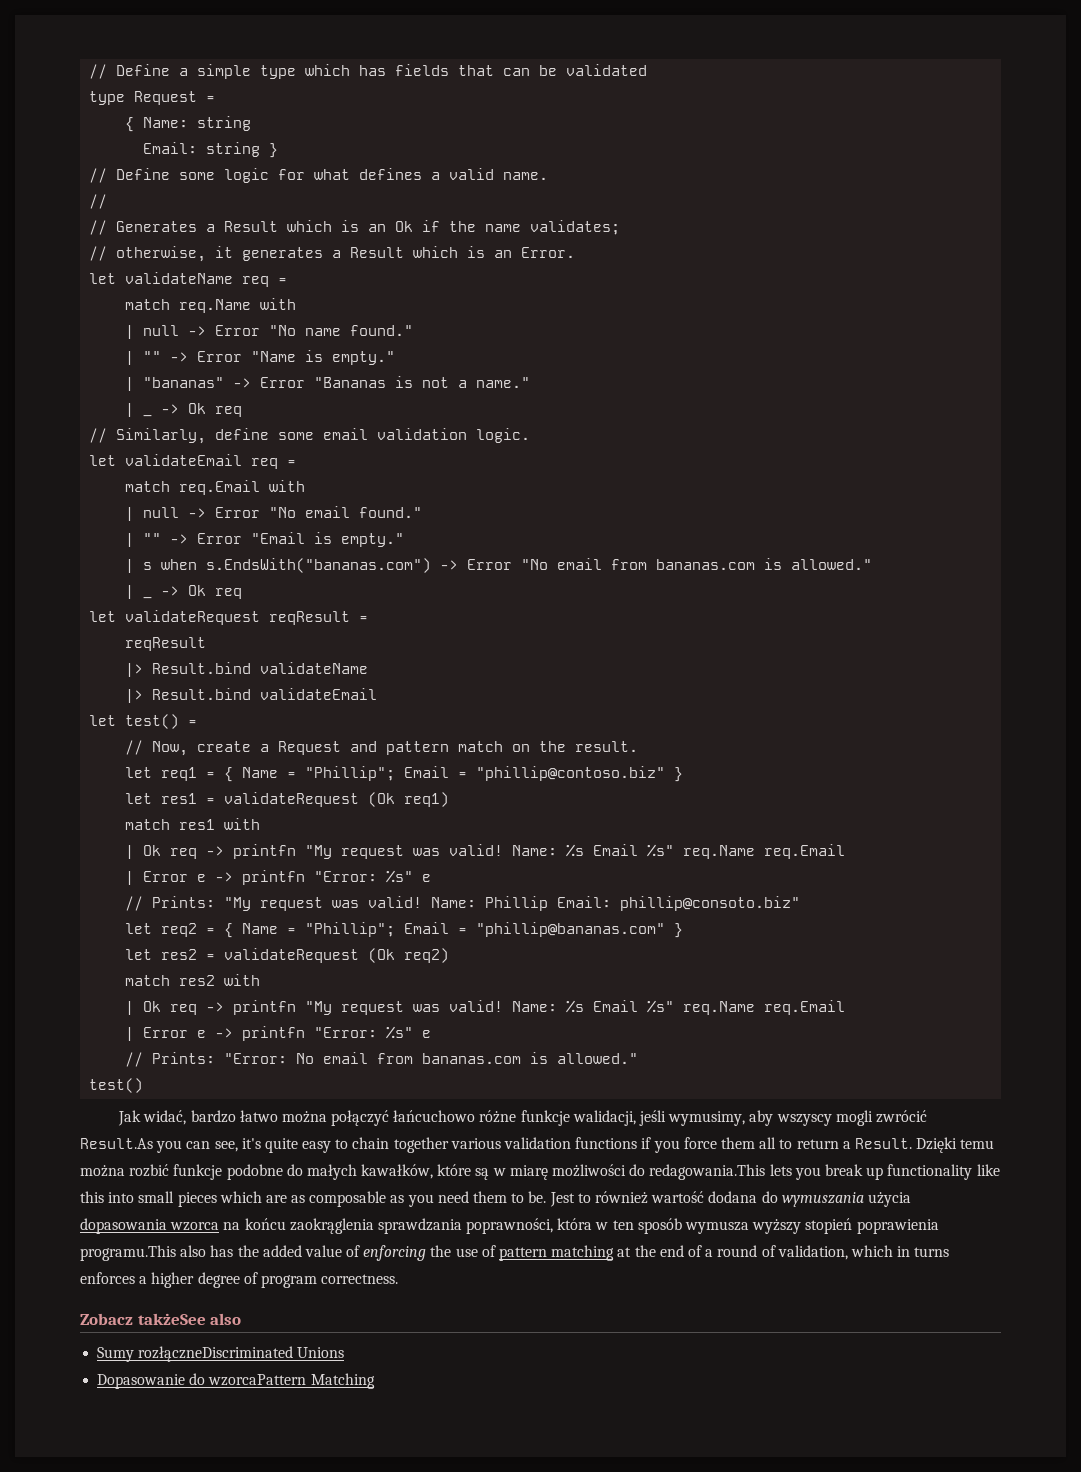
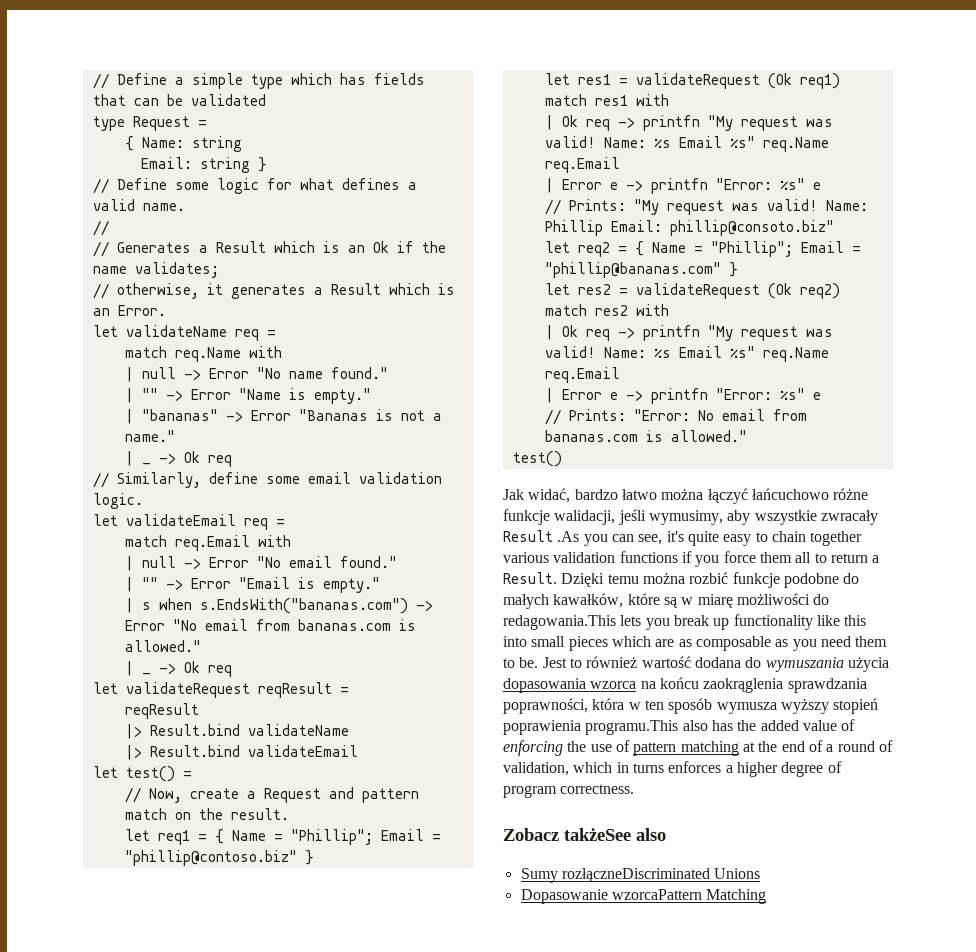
- Jak widać, bardzo łatwo można połączyć łańcuchowo różne funkcje walidacji, jeśli wymusimy, aby wszyscy mogli zwrócić Result.As you can see, it's quite easy to chain together various validation functions if you force them all to return a Result.
+ Jak widać, bardzo łatwo można łączyć łańcuchowo różne funkcje walidacji, jeśli wymusimy, aby wszystkie zwracały Result .As you can see, it's quite easy to chain together various validation functions if you force them all to return a Result.
- Dopasowanie do wzorcaPattern Matching
+ Dopasowanie wzorcaPattern Matching

